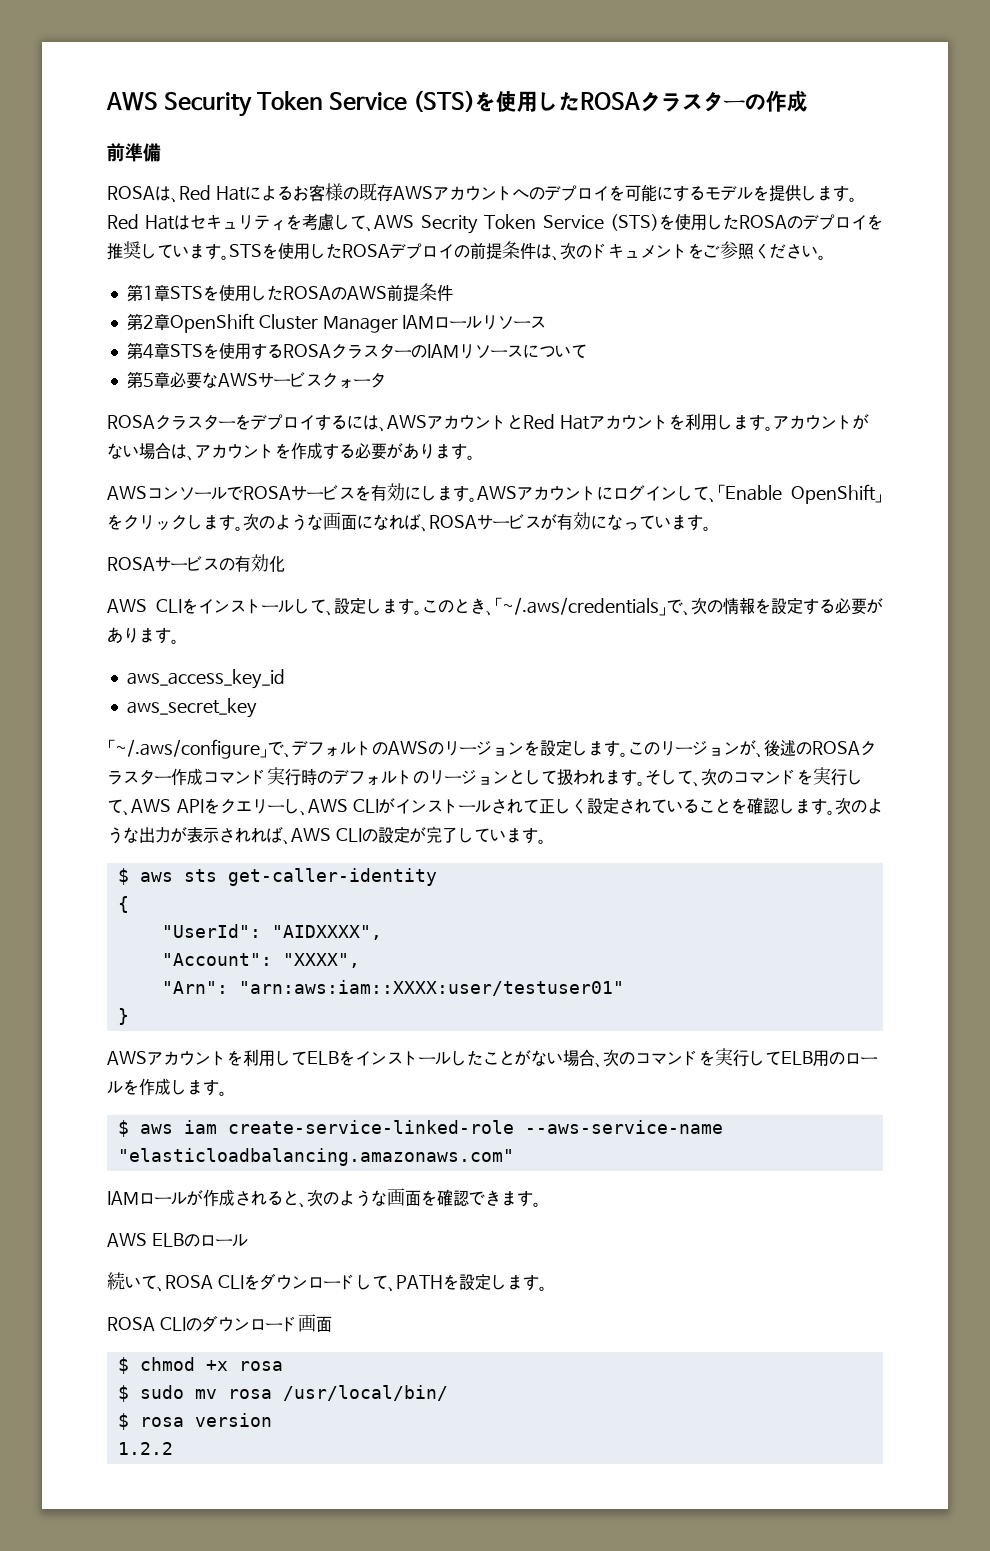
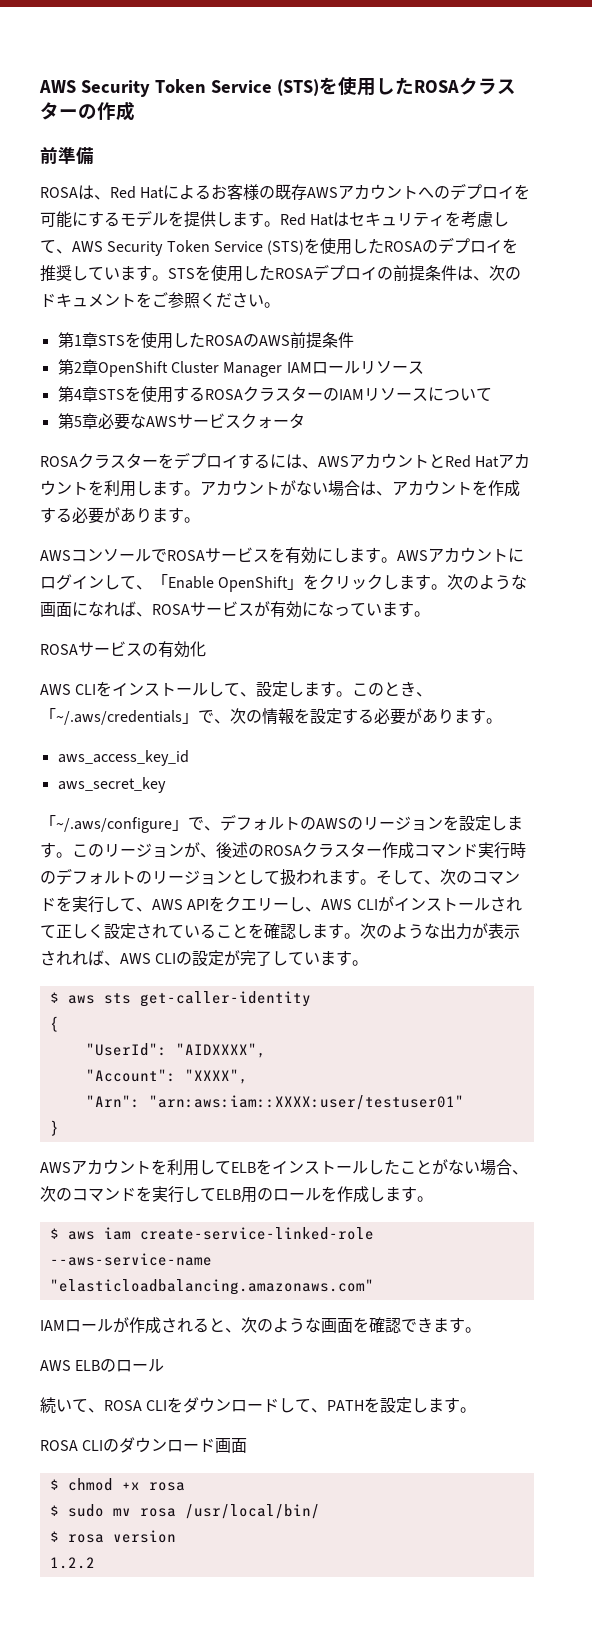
- Red Hatはセキュリティを考慮して、AWS Secrity Token Service (STS)を使用したROSAのデプロイを推奨しています。
+ Red Hatはセキュリティを考慮して、AWS Security Token Service (STS)を使用したROSAのデプロイを推奨しています。

